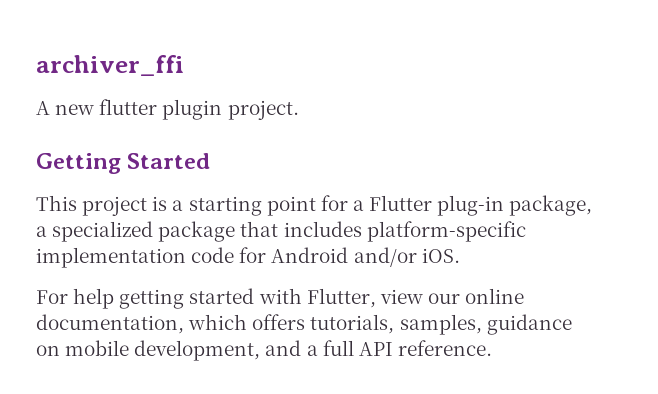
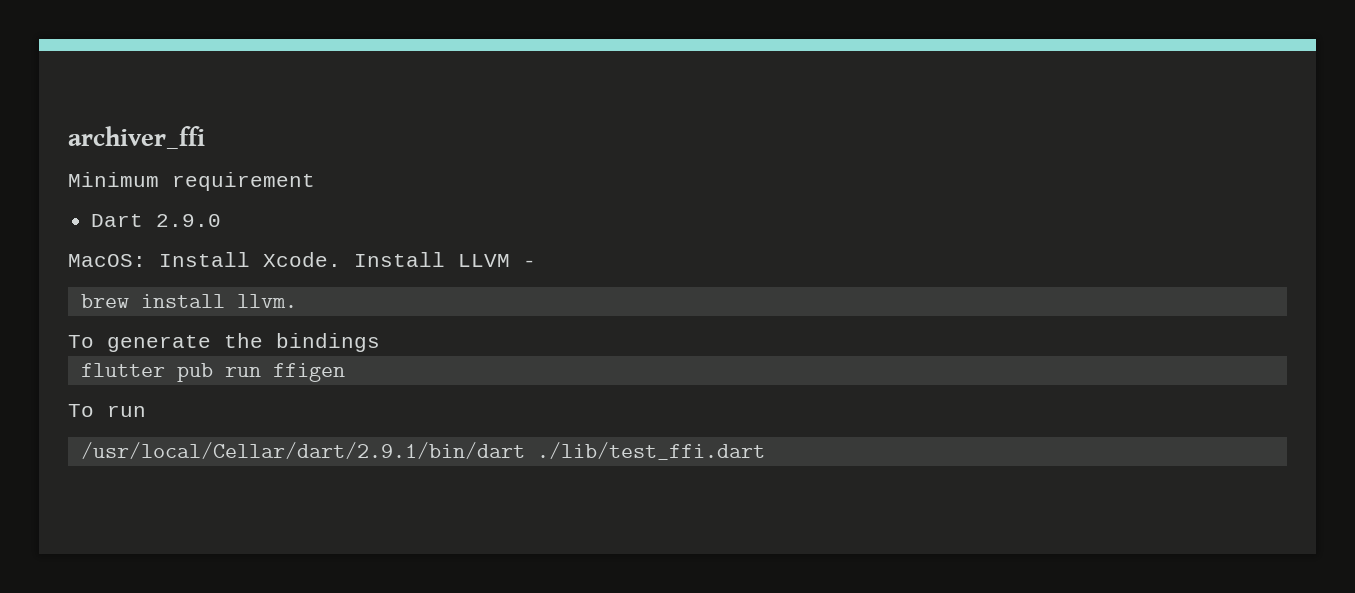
- A new flutter plugin project.
- Getting Started
- This project is a starting point for a Flutter plug-in package, a specialized package that includes platform-specific implementation code for Android and/or iOS.
- For help getting started with Flutter, view our online documentation, which offers tutorials, samples, guidance on mobile development, and a full API reference.
+ Minimum requirement
+ Dart 2.9.0
+ MacOS: Install Xcode. Install LLVM -
+ brew install llvm.
+ To generate the bindings
+ flutter pub run ffigen
+ To run
+ /usr/local/Cellar/dart/2.9.1/bin/dart ./lib/test_ffi.dart

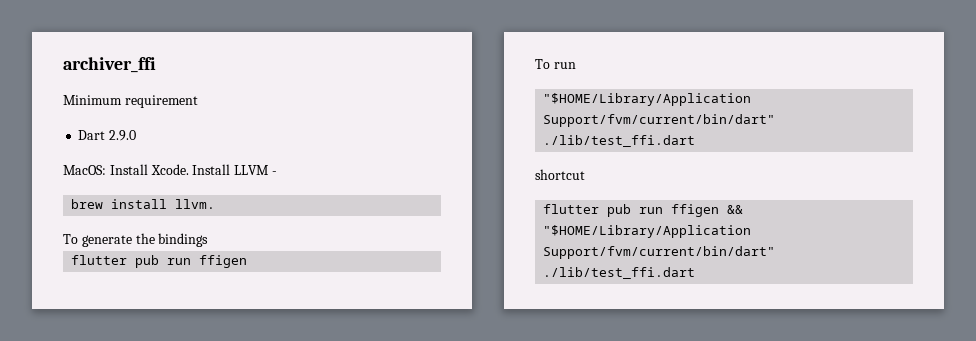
  To run
- /usr/local/Cellar/dart/2.9.1/bin/dart ./lib/test_ffi.dart
+ "$HOME/Library/Application Support/fvm/current/bin/dart" ./lib/test_ffi.dart
+ shortcut
+ flutter pub run ffigen && "$HOME/Library/Application Support/fvm/current/bin/dart" ./lib/test_ffi.dart

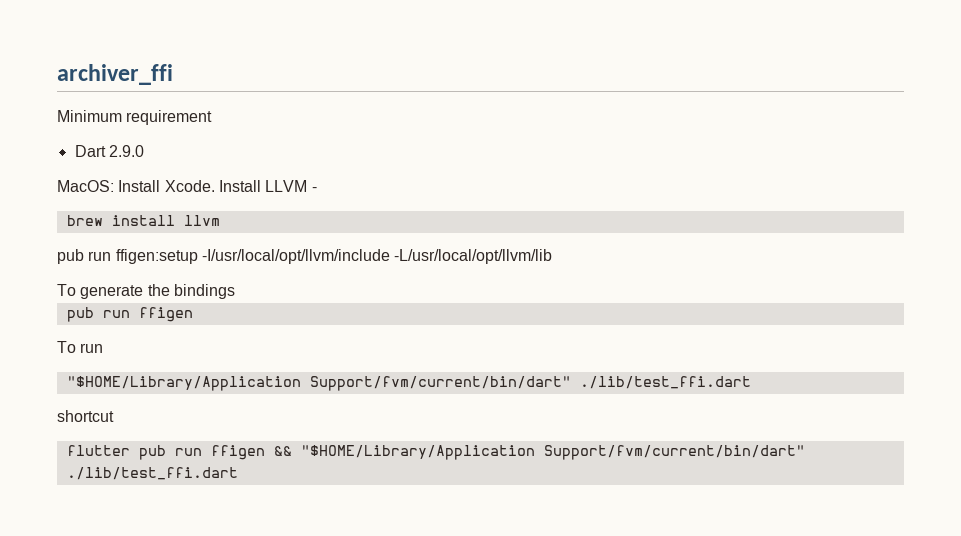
- brew install llvm.
+ brew install llvm
+ pub run ffigen:setup -I/usr/local/opt/llvm/include -L/usr/local/opt/llvm/lib
  To generate the bindings
- flutter pub run ffigen
+ pub run ffigen

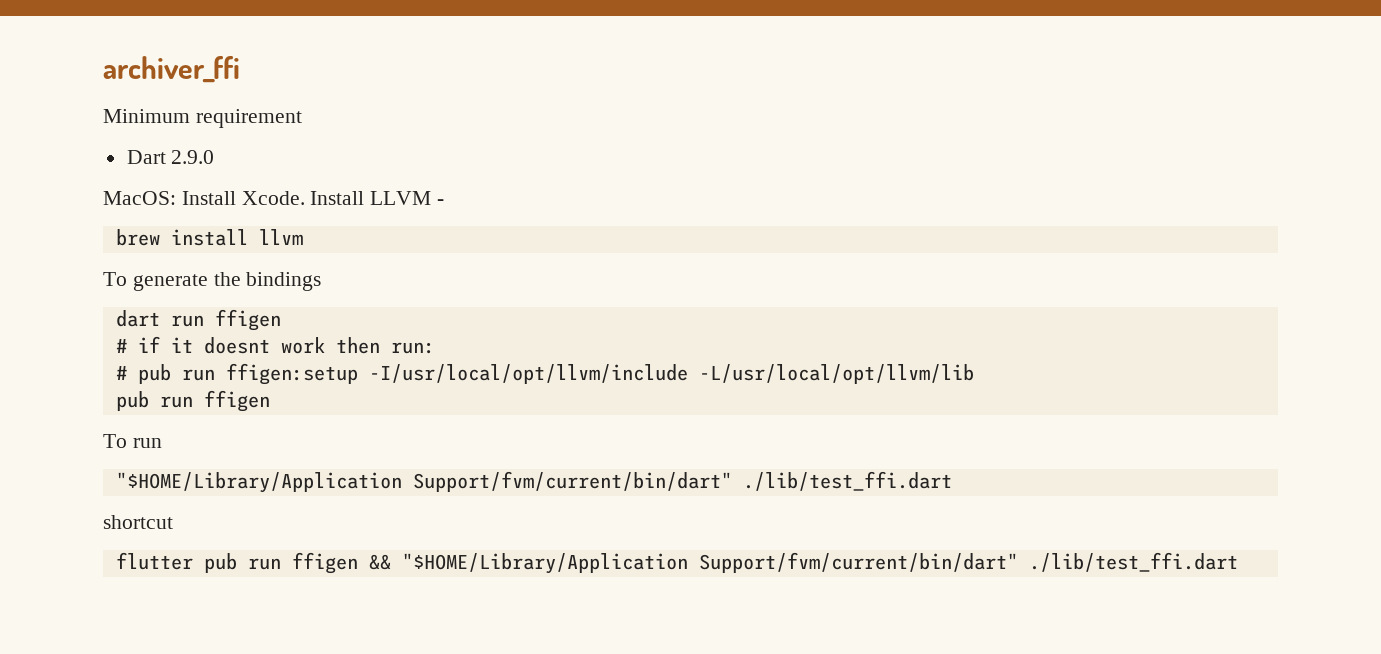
- pub run ffigen:setup -I/usr/local/opt/llvm/include -L/usr/local/opt/llvm/lib
+ To generate the bindings
+ dart run ffigen
+ # if it doesnt work then run:
+ # pub run ffigen:setup -I/usr/local/opt/llvm/include -L/usr/local/opt/llvm/lib
- To generate the bindings

